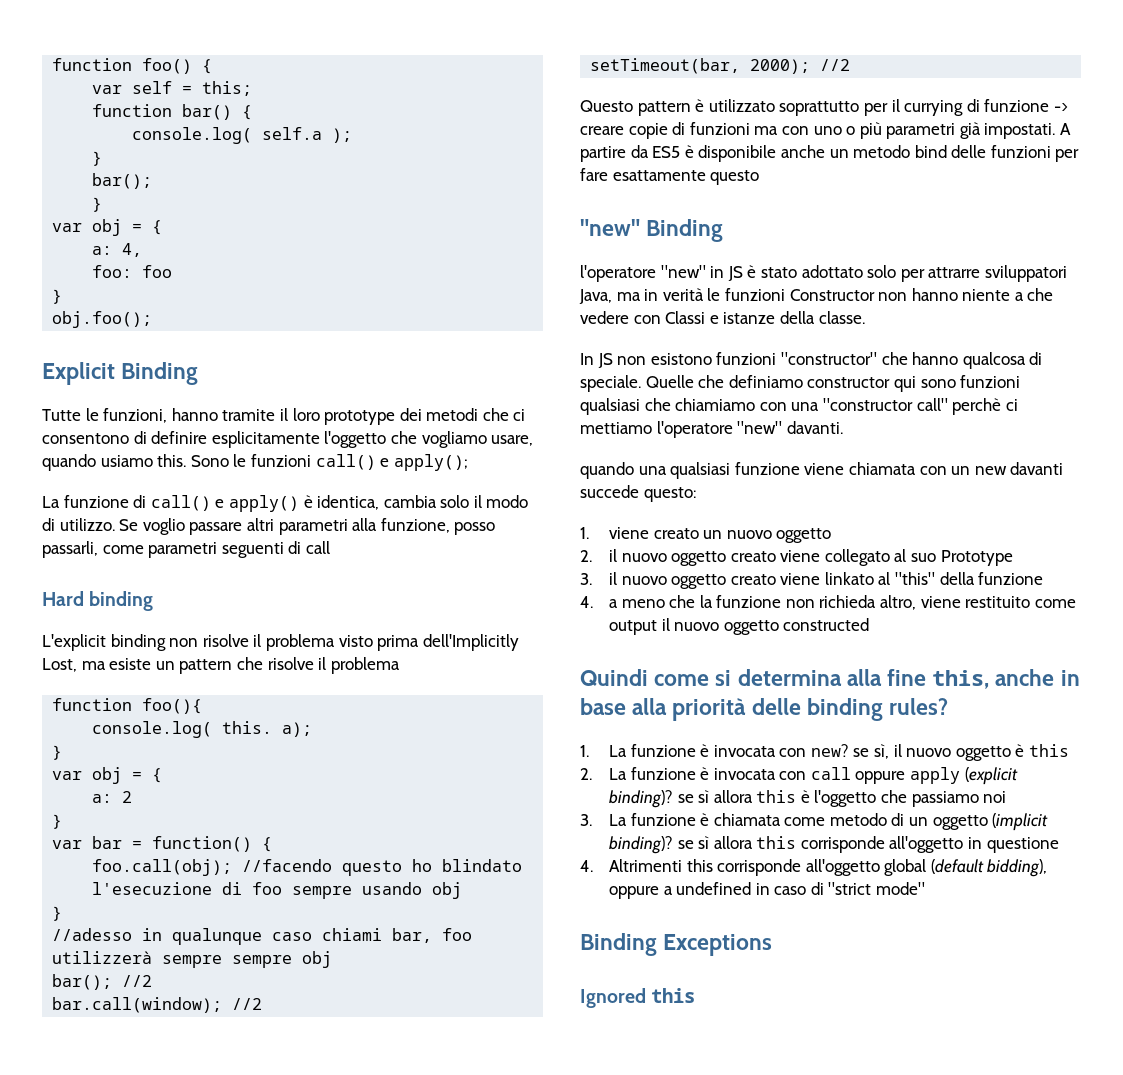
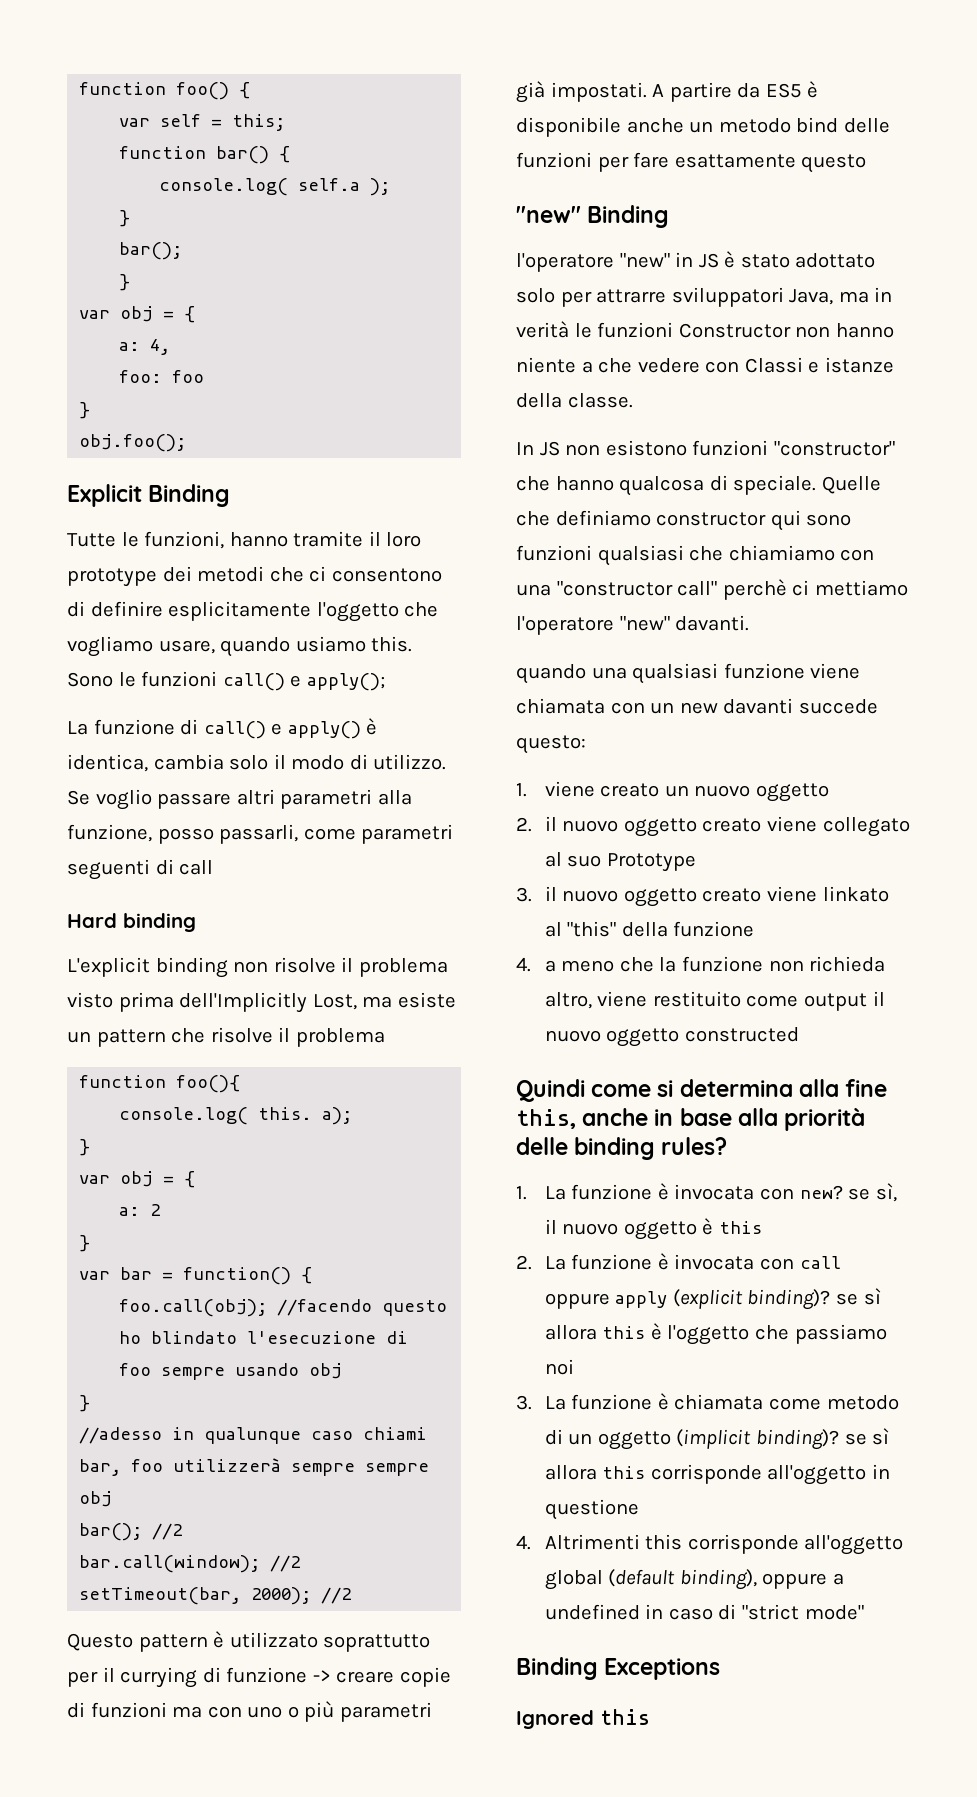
- 4. Altrimenti this corrisponde all'oggetto global (default bidding), oppure a undefined in caso di "strict mode"
+ 4. Altrimenti this corrisponde all'oggetto global (default binding), oppure a undefined in caso di "strict mode"

